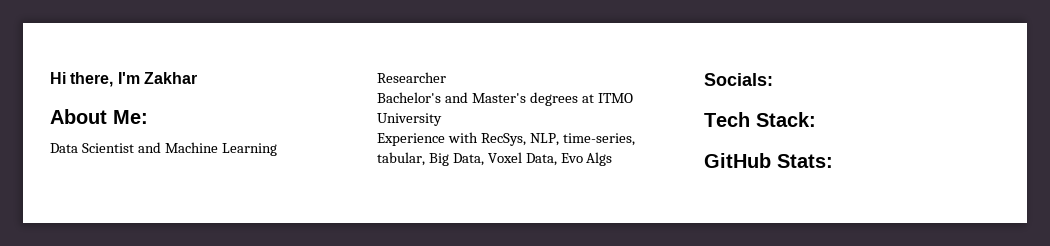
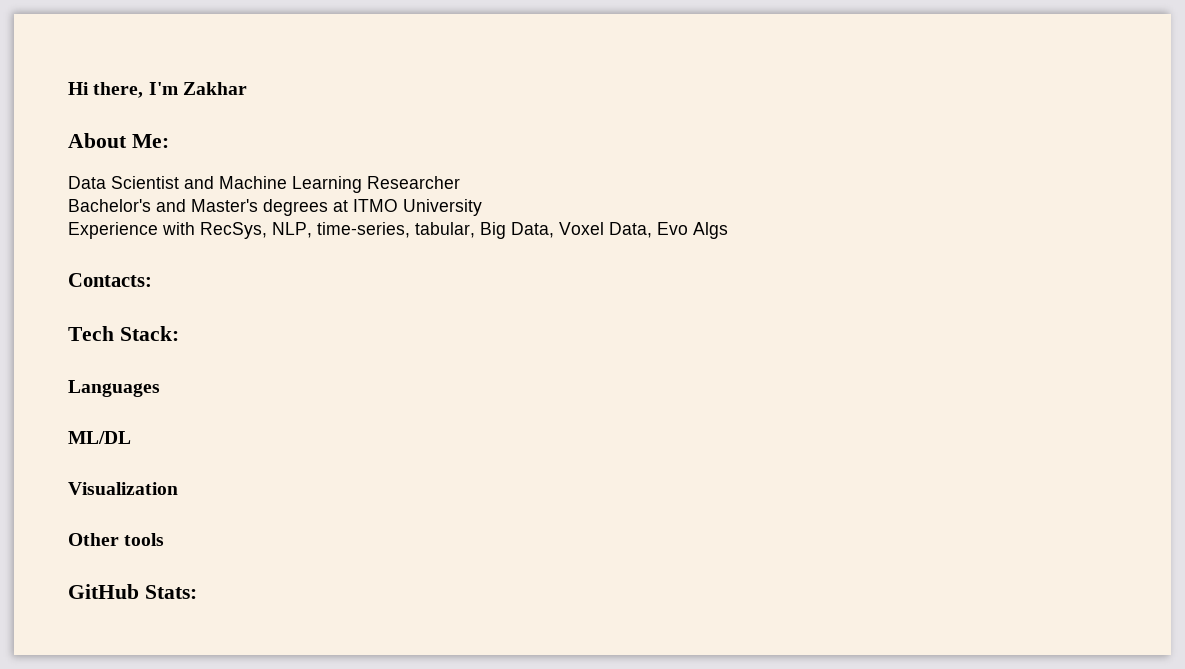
- Socials:
+ Contacts:
+ Languages
+ ML/DL
+ Visualization
+ Other tools

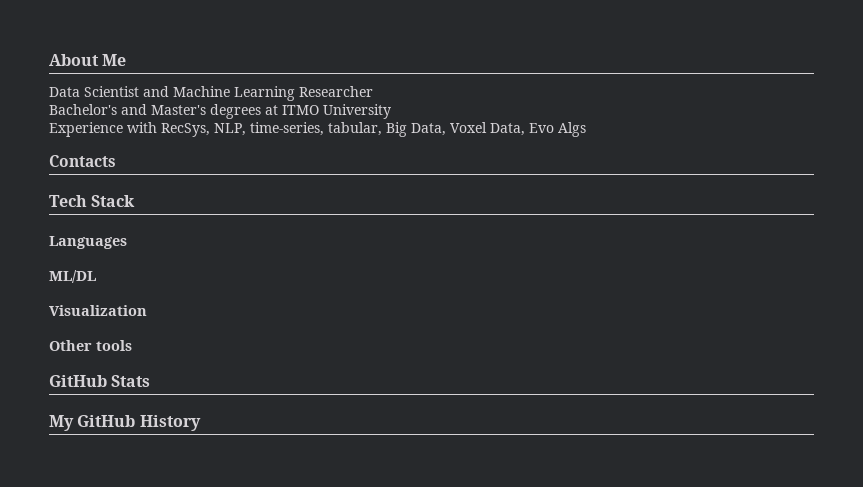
- Hi there, I'm Zakhar
- About Me:
+ About Me
- Contacts:
+ Contacts
- Tech Stack:
+ Tech Stack
- GitHub Stats:
+ GitHub Stats
+ My GitHub History

